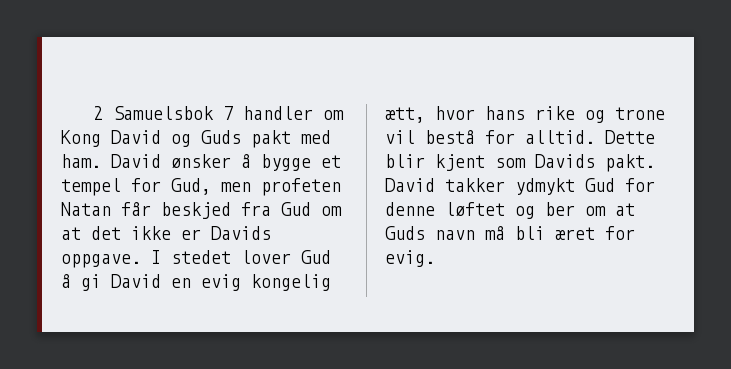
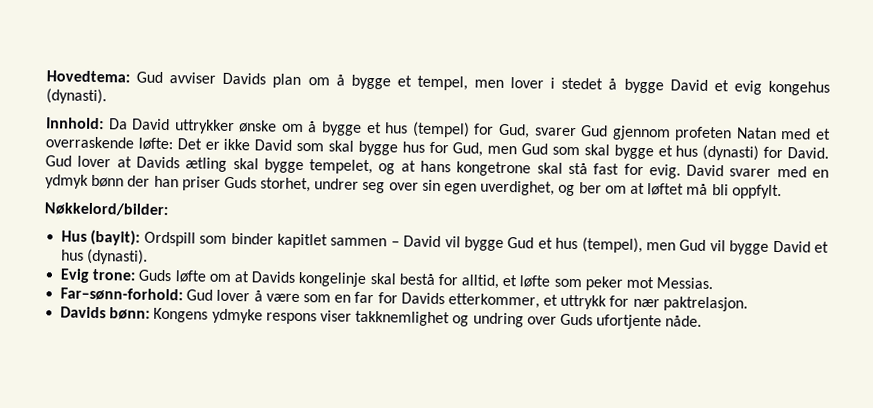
- 2 Samuelsbok 7 handler om Kong David og Guds pakt med ham. David ønsker å bygge et tempel for Gud, men profeten Natan får beskjed fra Gud om at det ikke er Davids oppgave. I stedet lover Gud å gi David en evig kongelig ætt, hvor hans rike og trone vil bestå for alltid. Dette blir kjent som Davids pakt. David takker ydmykt Gud for denne løftet og ber om at Guds navn må bli æret for evig.
+ Hovedtema: Gud avviser Davids plan om å bygge et tempel, men lover i stedet å bygge David et evig kongehus (dynasti).
+ Innhold: Da David uttrykker ønske om å bygge et hus (tempel) for Gud, svarer Gud gjennom profeten Natan med et overraskende løfte: Det er ikke David som skal bygge hus for Gud, men Gud som skal bygge et hus (dynasti) for David. Gud lover at Davids ætling skal bygge tempelet, og at hans kongetrone skal stå fast for evig. David svarer med en ydmyk bønn der han priser Guds storhet, undrer seg over sin egen uverdighet, og ber om at løftet må bli oppfylt.
+ Nøkkelord/bilder:
+ Hus (bayit): Ordspill som binder kapitlet sammen – David vil bygge Gud et hus (tempel), men Gud vil bygge David et hus (dynasti).
+ Evig trone: Guds løfte om at Davids kongelinje skal bestå for alltid, et løfte som peker mot Messias.
+ Far–sønn-forhold: Gud lover å være som en far for Davids etterkommer, et uttrykk for nær paktrelasjon.
+ Davids bønn: Kongens ydmyke respons viser takknemlighet og undring over Guds ufortjente nåde.

